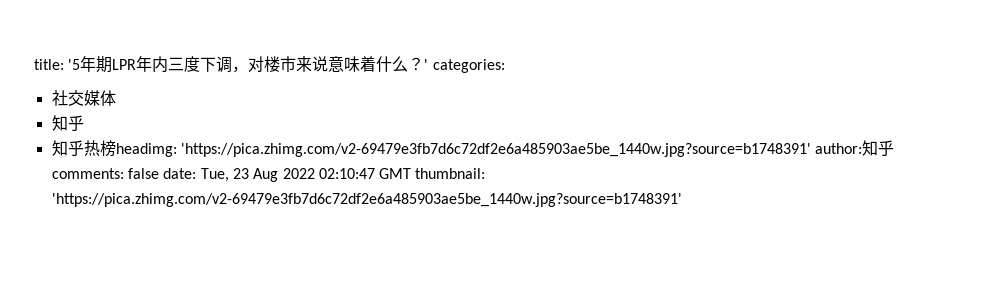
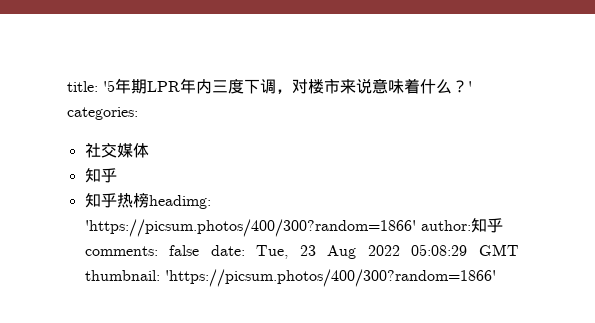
- 知乎热榜headimg: 'https://pica.zhimg.com/v2-69479e3fb7d6c72df2e6a485903ae5be_1440w.jpg?source=b1748391' author:知乎comments: false date: Tue, 23 Aug 2022 02:10:47 GMT thumbnail: 'https://pica.zhimg.com/v2-69479e3fb7d6c72df2e6a485903ae5be_1440w.jpg?source=b1748391'
+ 知乎热榜headimg: 'https://picsum.photos/400/300?random=1866' author:知乎comments: false date: Tue, 23 Aug 2022 05:08:29 GMT thumbnail: 'https://picsum.photos/400/300?random=1866'

